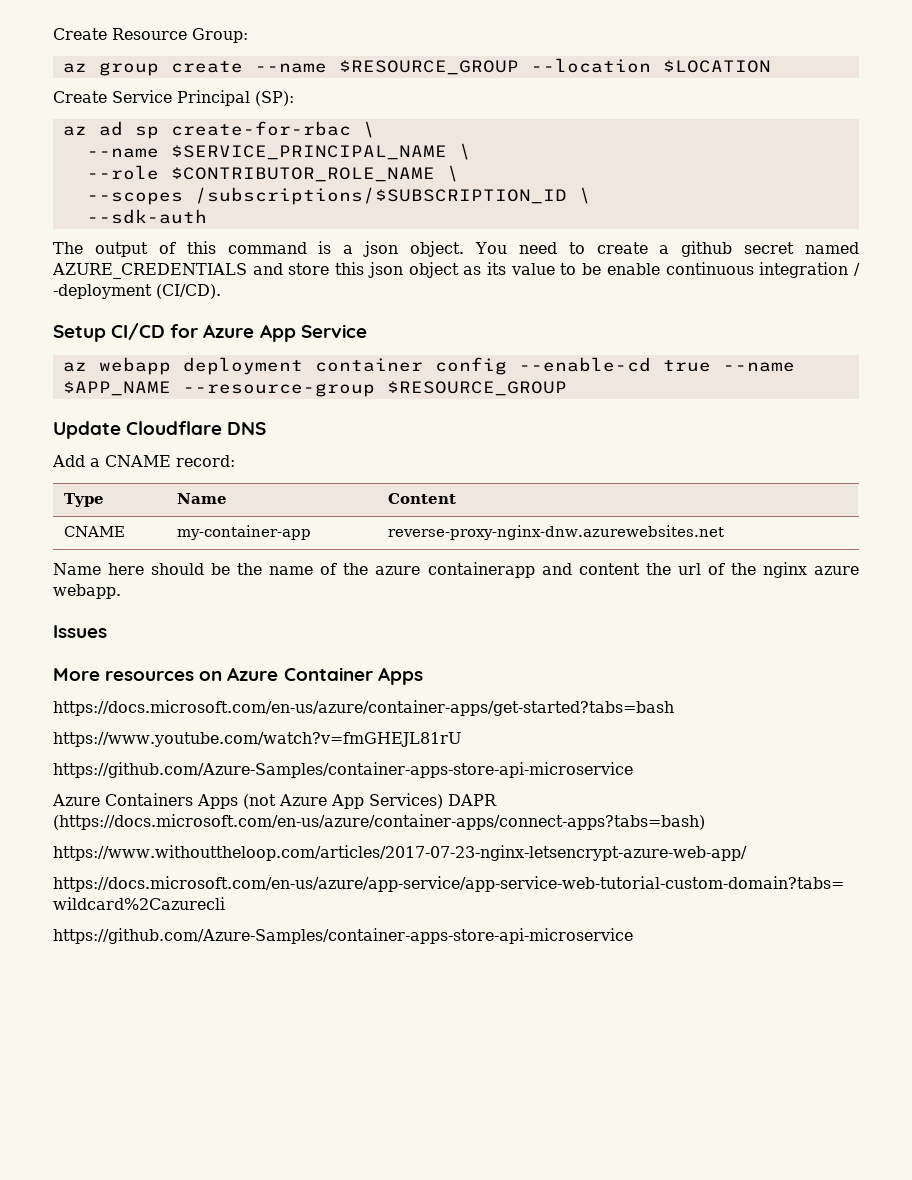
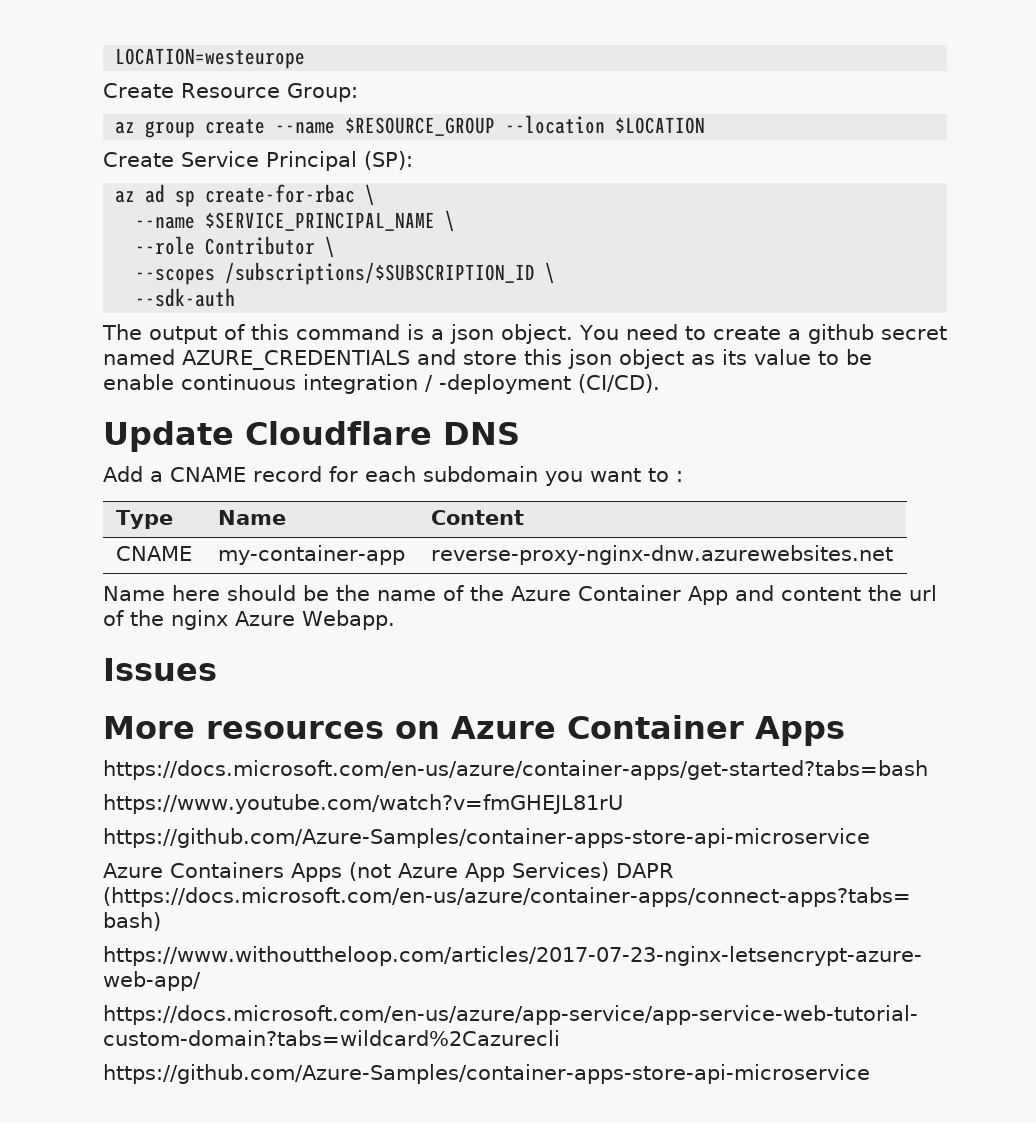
+ LOCATION=westeurope
- --role $CONTRIBUTOR_ROLE_NAME \
+ --role Contributor \
- Setup CI/CD for Azure App Service
- az webapp deployment container config --enable-cd true --name $APP_NAME --resource-group $RESOURCE_GROUP
- Add a CNAME record:
+ Add a CNAME record for each subdomain you want to :
- Name here should be the name of the azure containerapp and content the url of the nginx azure webapp.
+ Name here should be the name of the Azure Container App and content the url of the nginx Azure Webapp.

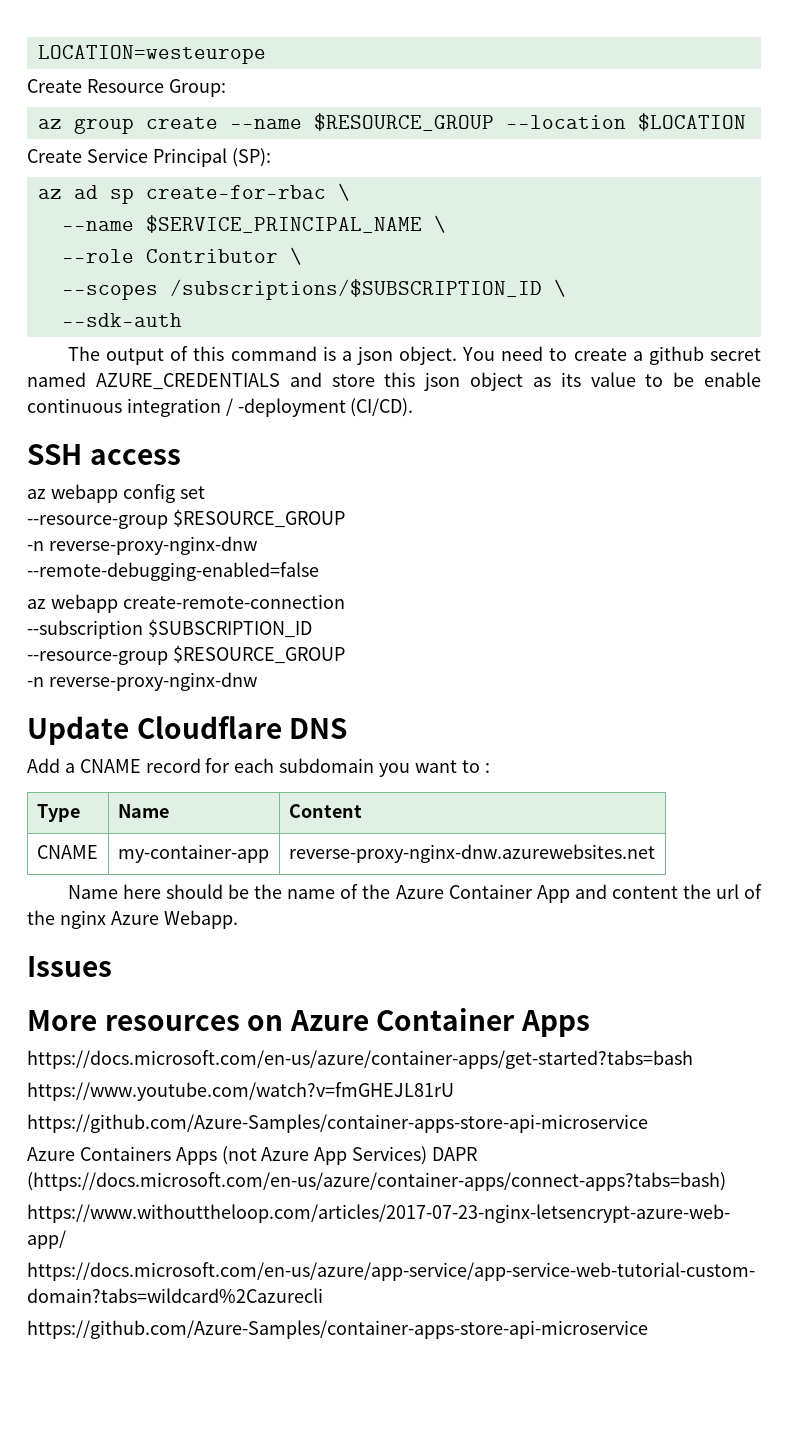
+ SSH access
+ az webapp config set
+ --resource-group $RESOURCE_GROUP
+ -n reverse-proxy-nginx-dnw
+ --remote-debugging-enabled=false
+ az webapp create-remote-connection
+ --subscription $SUBSCRIPTION_ID
+ --resource-group $RESOURCE_GROUP
+ -n reverse-proxy-nginx-dnw

